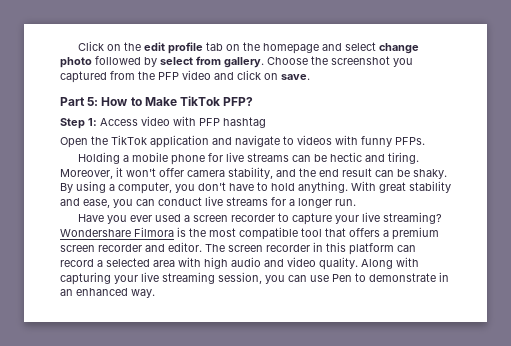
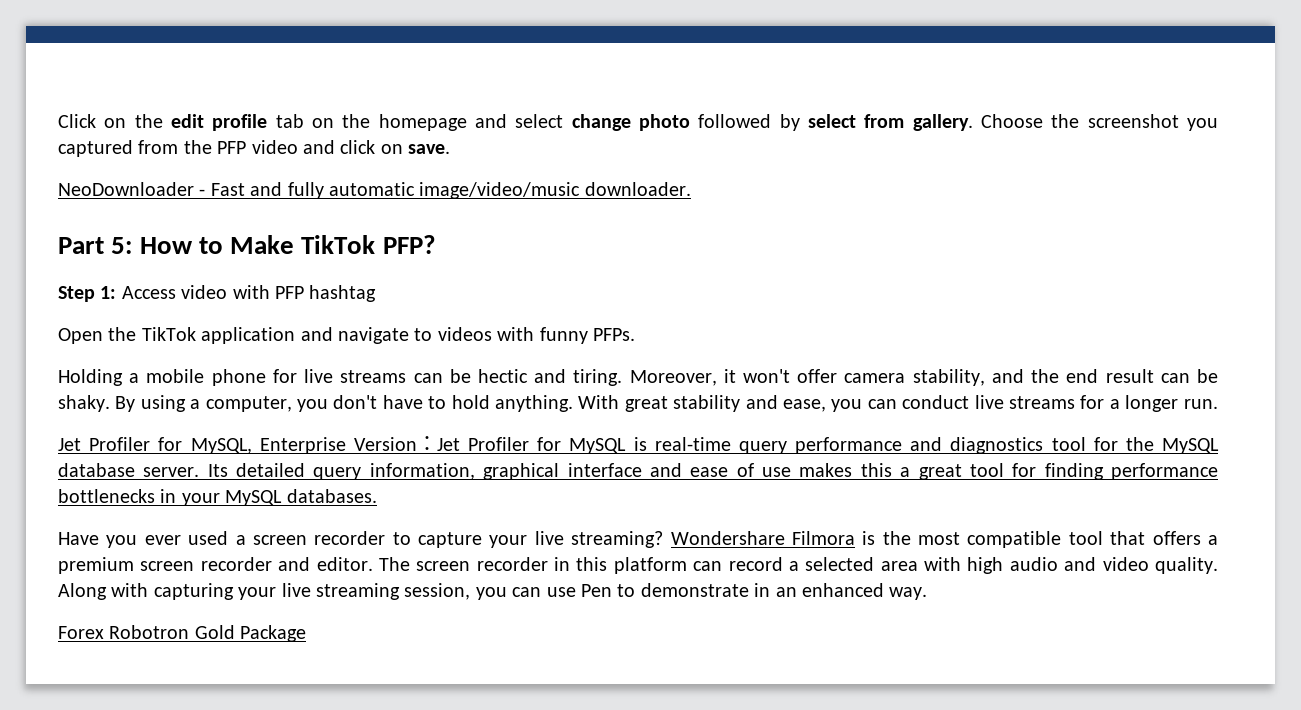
+ NeoDownloader - Fast and fully automatic image/video/music downloader.
+ Jet Profiler for MySQL, Enterprise Version：Jet Profiler for MySQL is real-time query performance and diagnostics tool for the MySQL database server. Its detailed query information, graphical interface and ease of use makes this a great tool for finding performance bottlenecks in your MySQL databases.
+ Forex Robotron Gold Package

